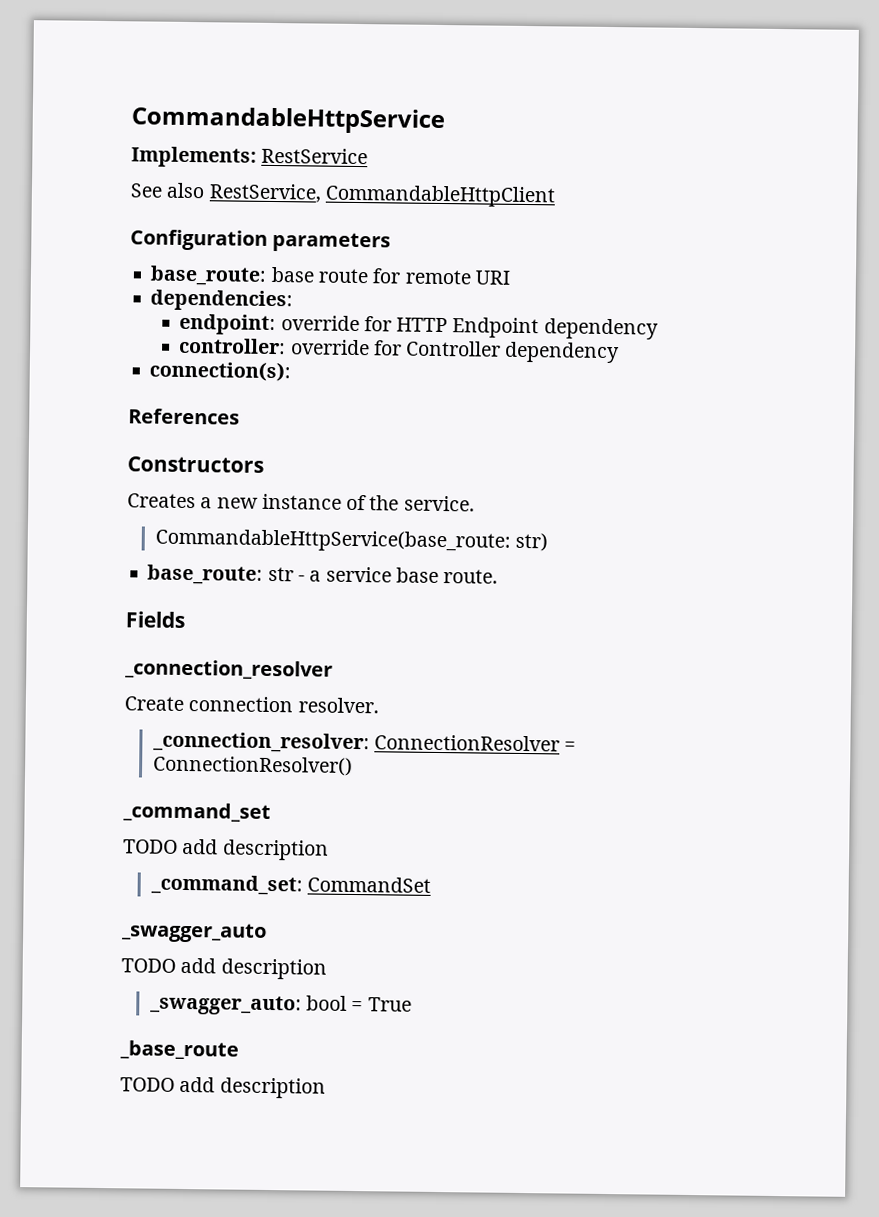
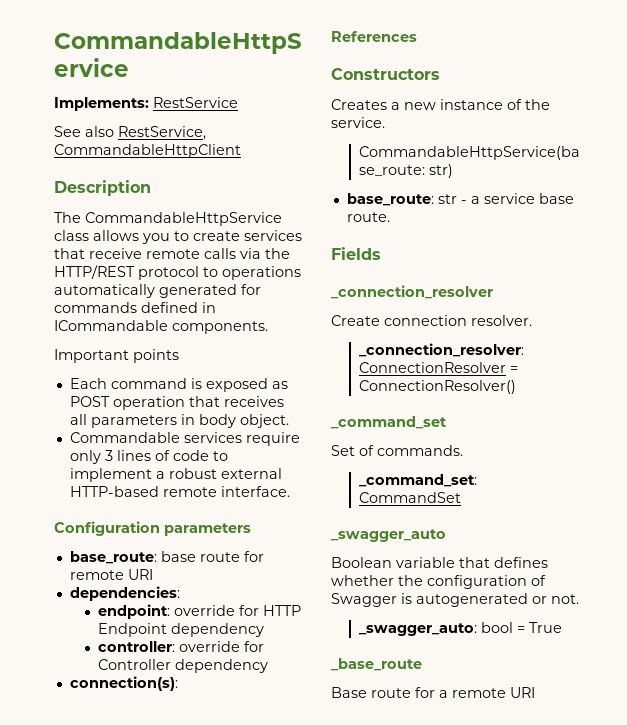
+ Description
+ The CommandableHttpService class allows you to create services that receive remote calls via the HTTP/REST protocol to operations automatically generated for commands defined in ICommandable components.
+ Important points
+ Each command is exposed as POST operation that receives all parameters in body object.
+ Commandable services require only 3 lines of code to implement a robust external HTTP-based remote interface.
  _command_set
- TODO add description
+ Set of commands.
  _swagger_auto
- TODO add description
+ Boolean variable that defines whether the configuration of Swagger is autogenerated or not.
  _base_route
- TODO add description
+ Base route for a remote URI

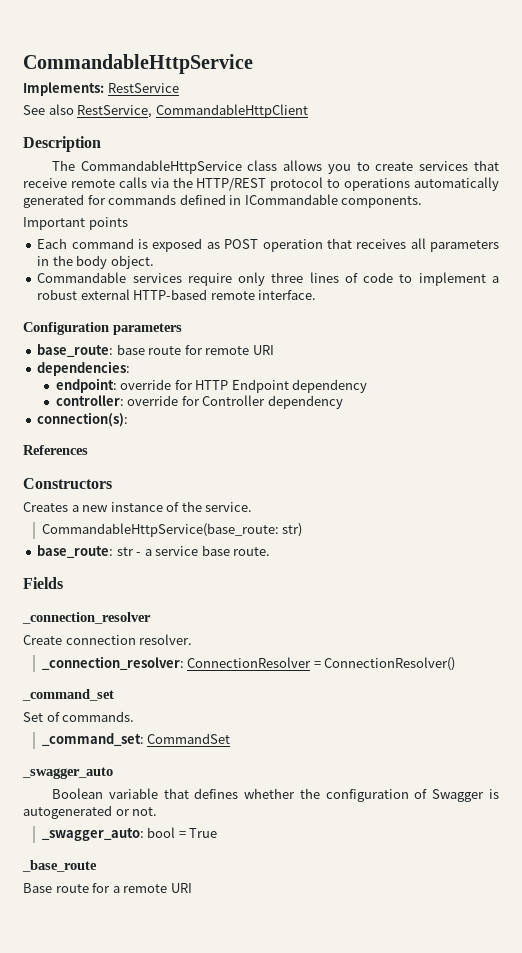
- Each command is exposed as POST operation that receives all parameters in body object.
+ Each command is exposed as POST operation that receives all parameters in the body object.
- Commandable services require only 3 lines of code to implement a robust external HTTP-based remote interface.
+ Commandable services require only three lines of code to implement a robust external HTTP-based remote interface.

